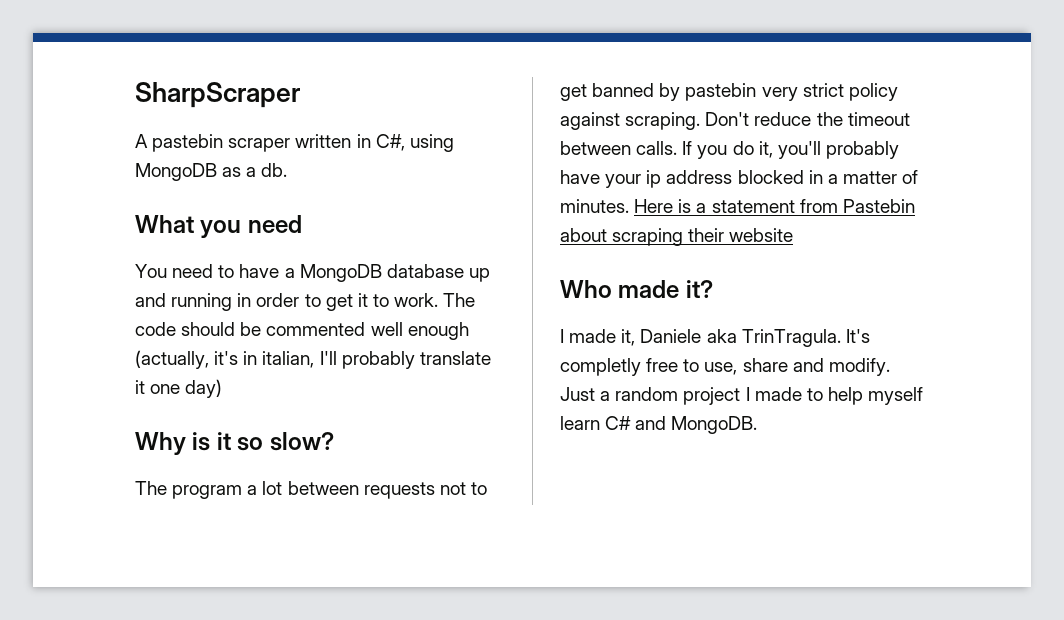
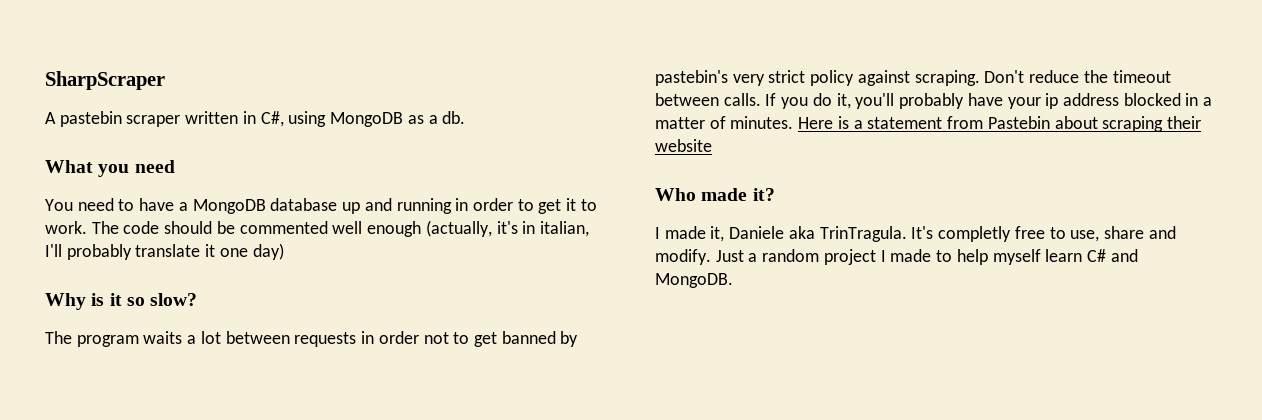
- The program a lot between requests not to get banned by pastebin very strict policy against scraping.
+ The program waits a lot between requests in order not to get banned by pastebin's very strict policy against scraping.

